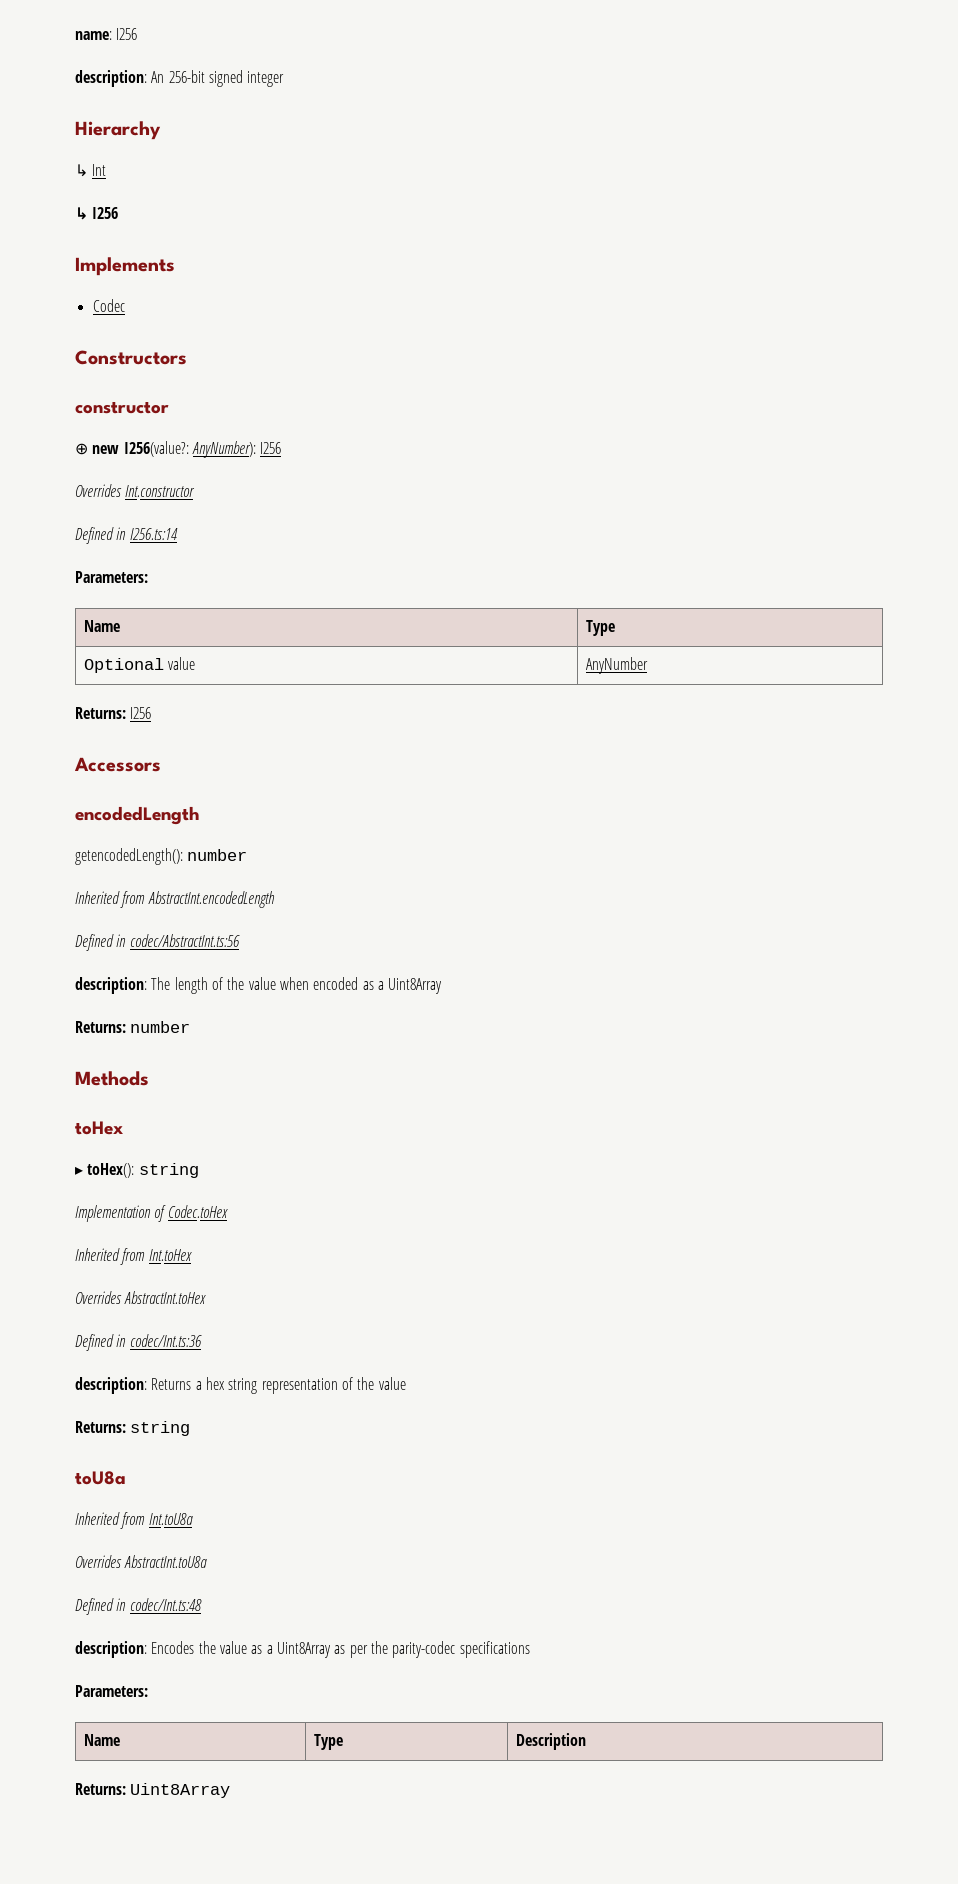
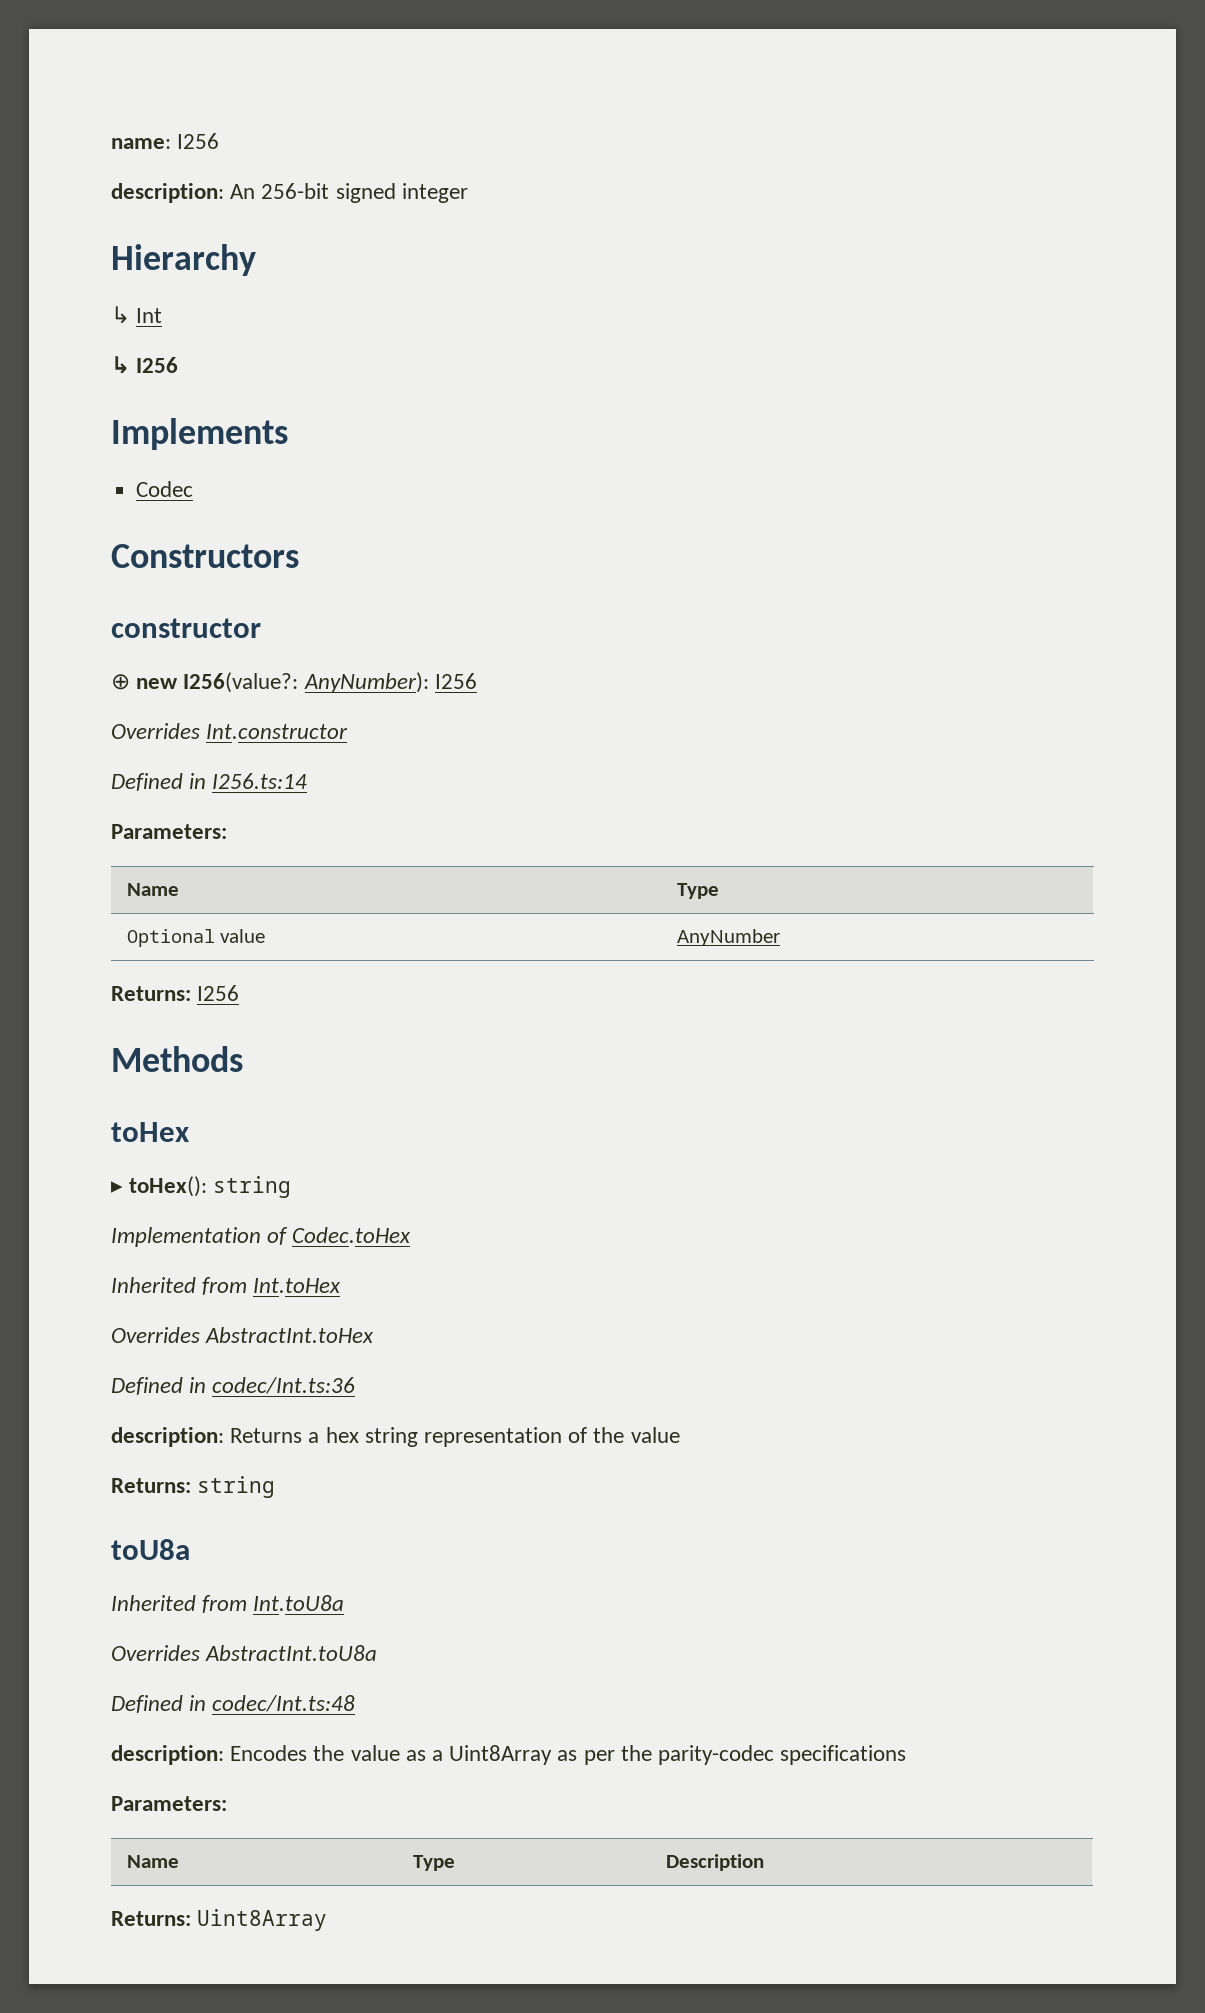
- Accessors
- encodedLength
- getencodedLength(): number
- Inherited from AbstractInt.encodedLength
- Defined in codec/AbstractInt.ts:56
- description: The length of the value when encoded as a Uint8Array
- Returns: number

